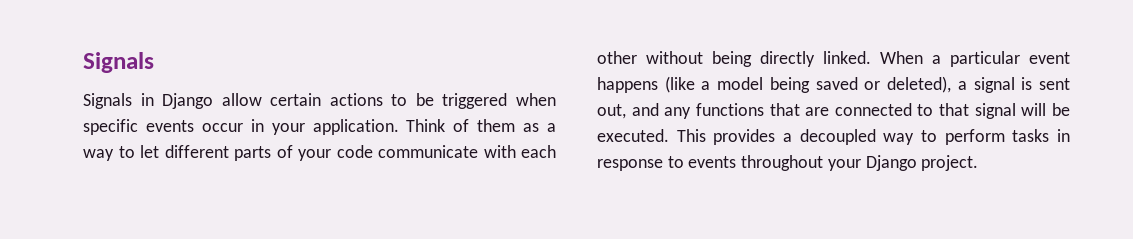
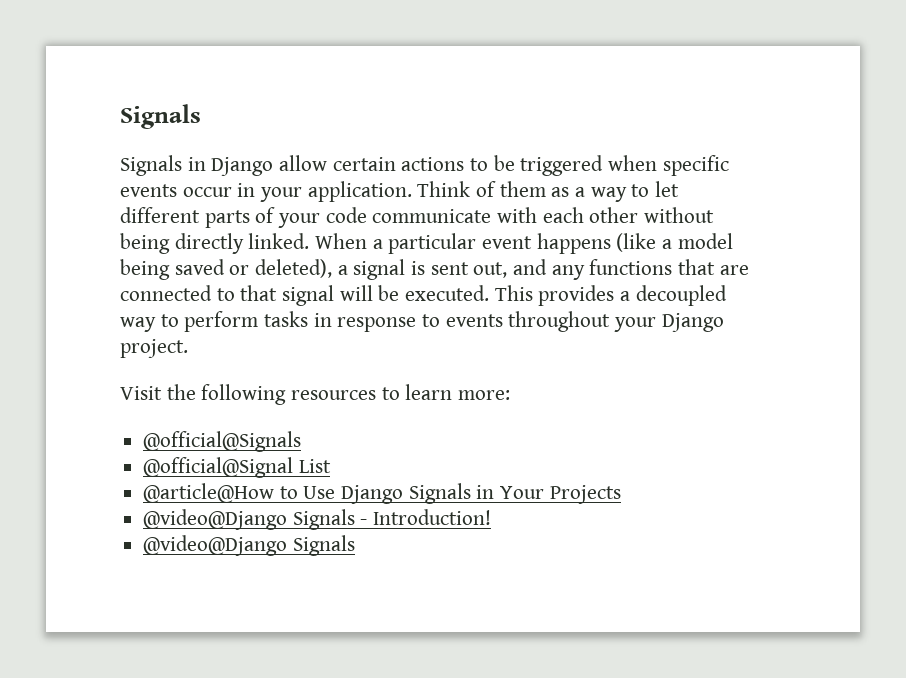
+ Visit the following resources to learn more:
+ @official@Signals
+ @official@Signal List
+ @article@How to Use Django Signals in Your Projects
+ @video@Django Signals - Introduction!
+ @video@Django Signals

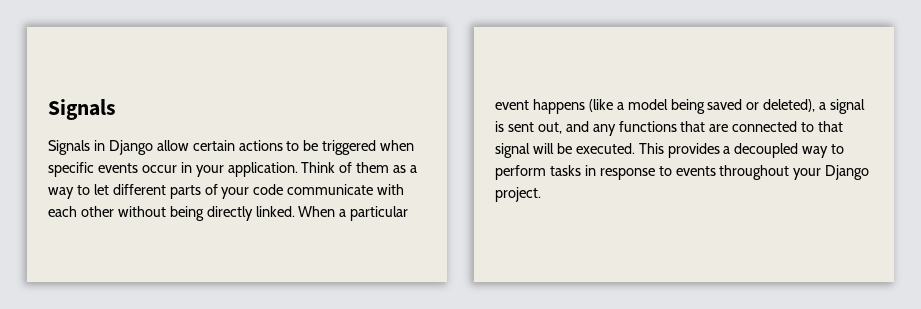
- Visit the following resources to learn more:
- @official@Signals
- @official@Signal List
- @article@How to Use Django Signals in Your Projects
- @video@Django Signals - Introduction!
- @video@Django Signals

